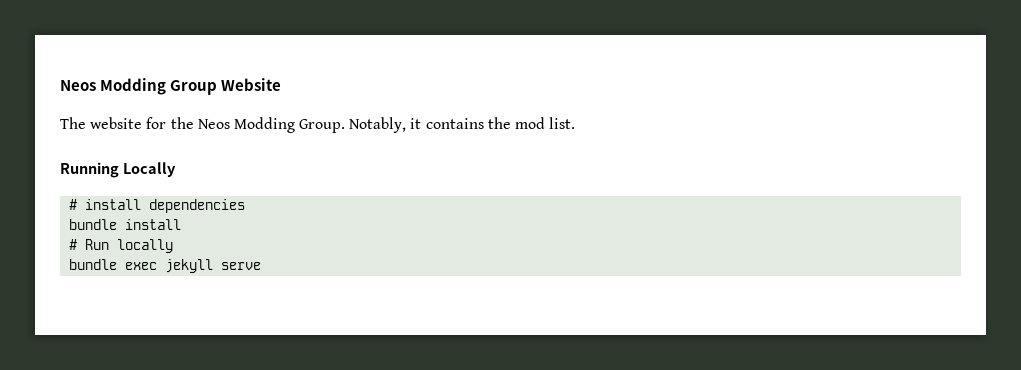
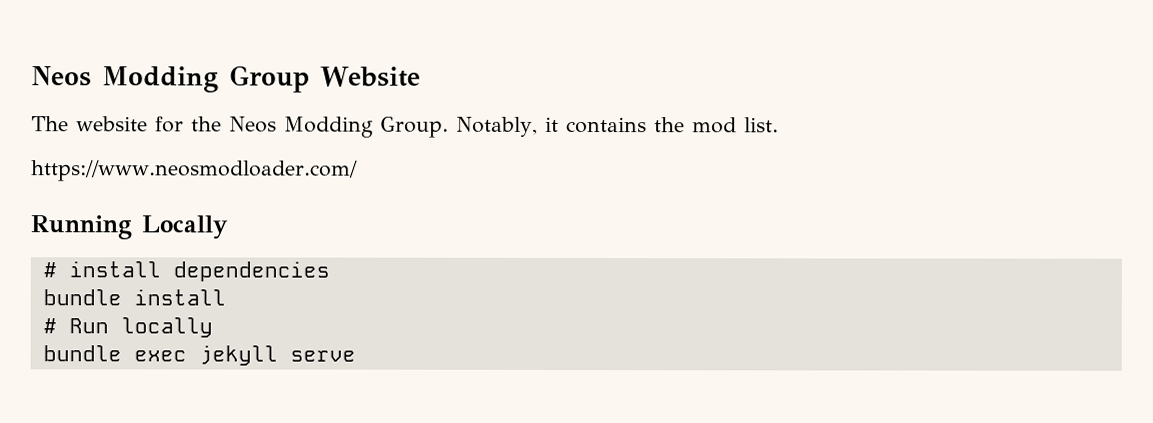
+ https://www.neosmodloader.com/

